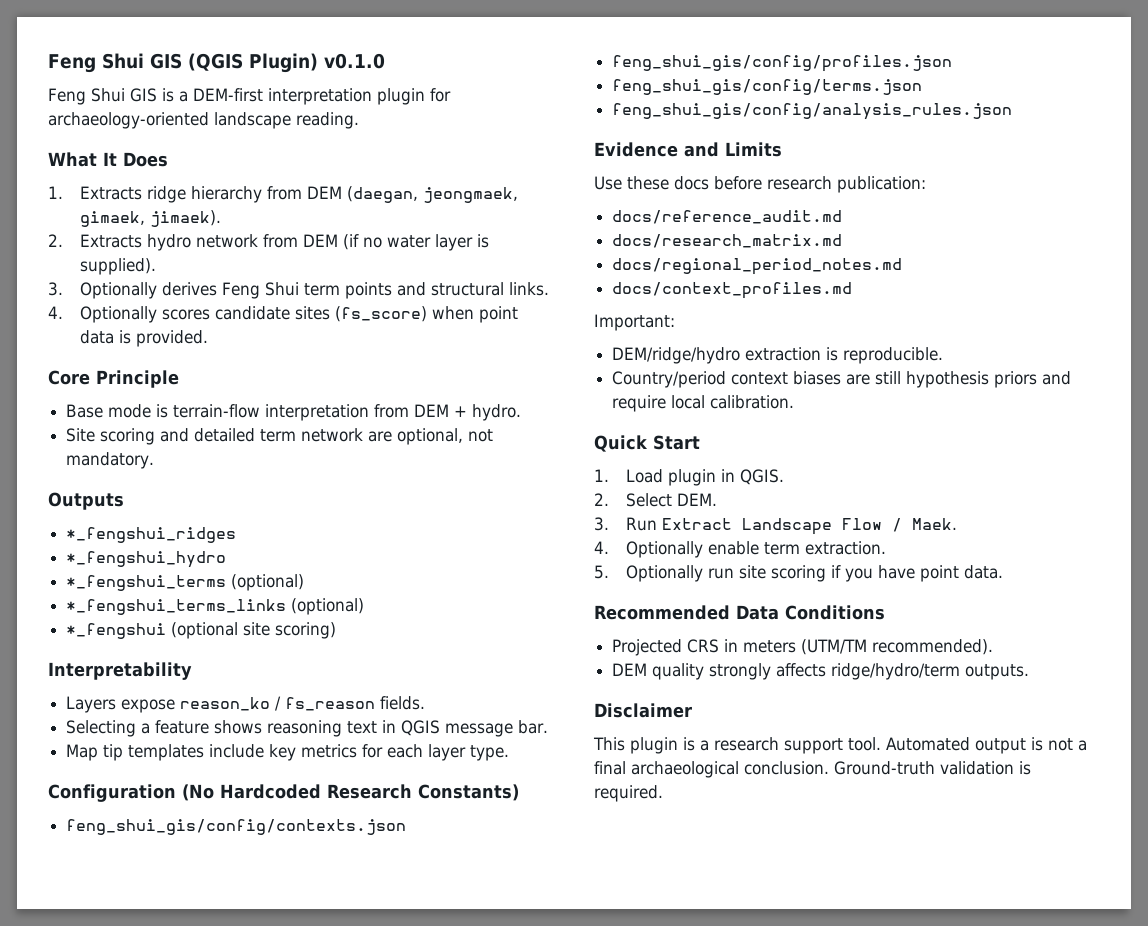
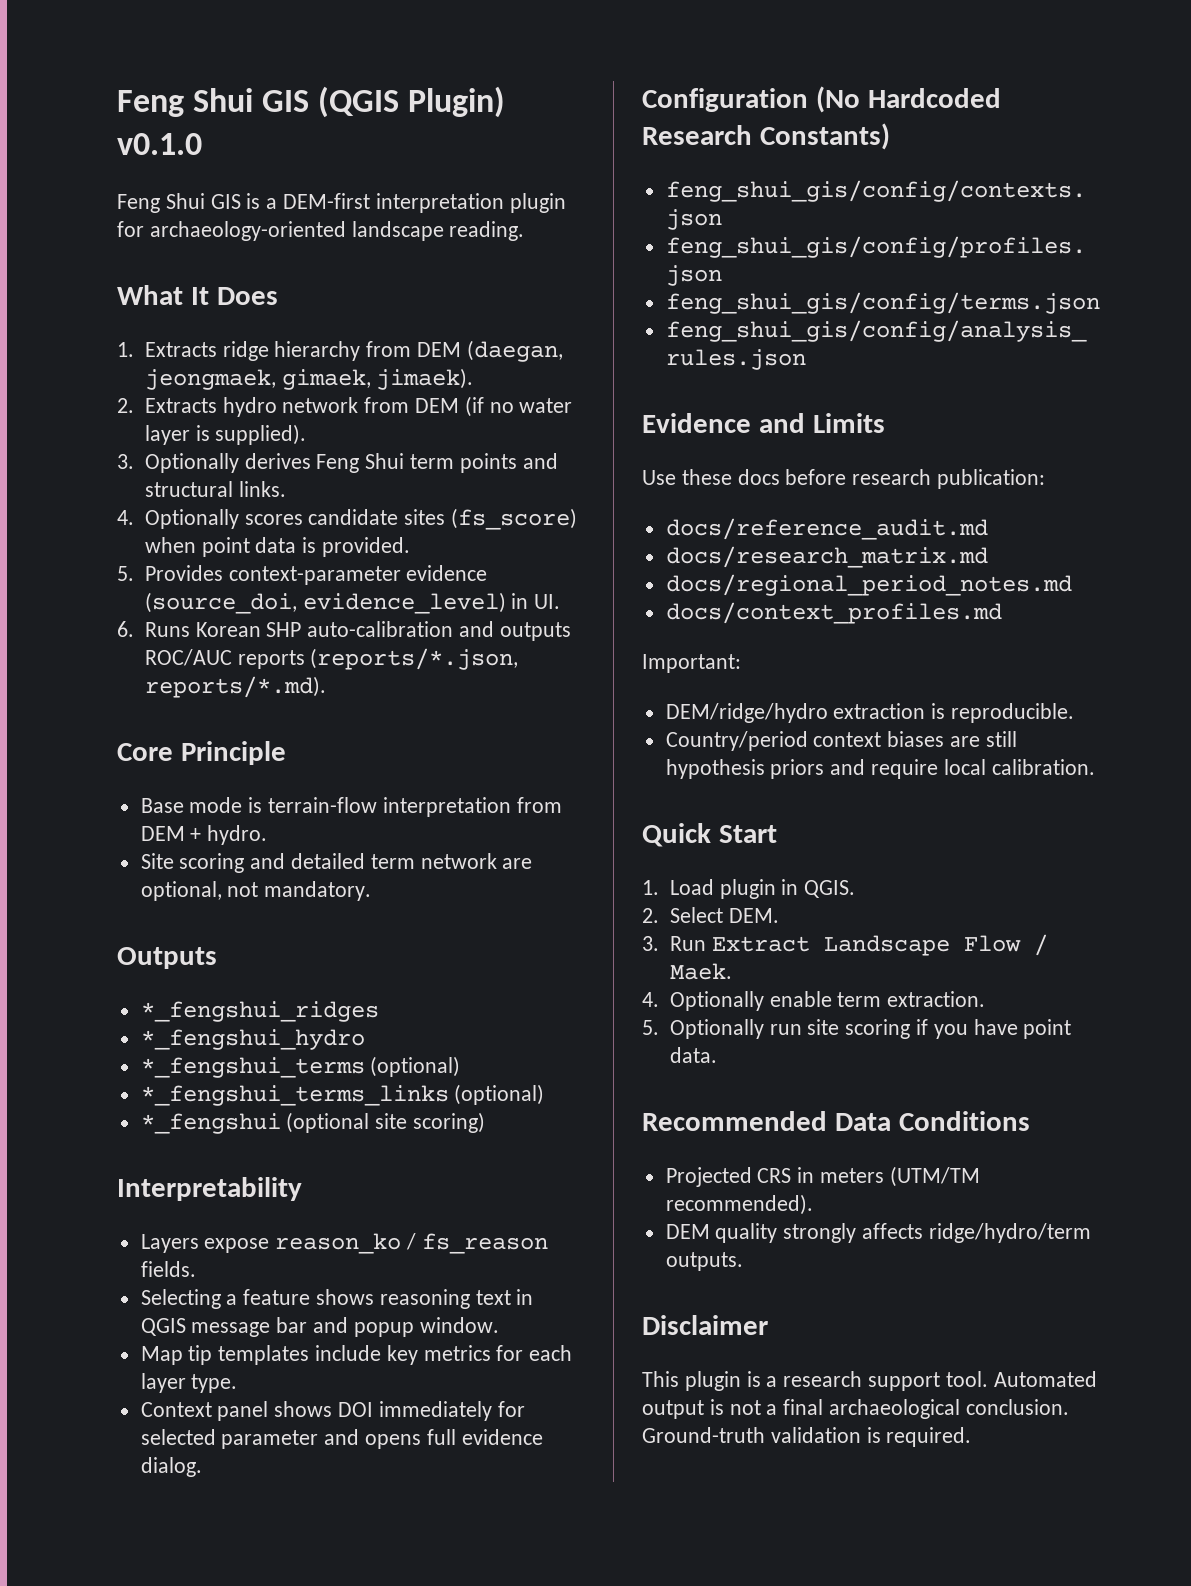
+ 5. Provides context-parameter evidence (source_doi, evidence_level) in UI.
+ 6. Runs Korean SHP auto-calibration and outputs ROC/AUC reports (reports/*.json, reports/*.md).
- Selecting a feature shows reasoning text in QGIS message bar.
+ Selecting a feature shows reasoning text in QGIS message bar and popup window.
+ Context panel shows DOI immediately for selected parameter and opens full evidence dialog.

